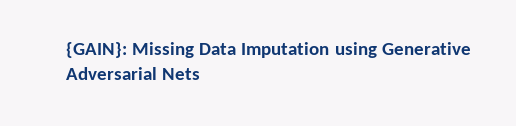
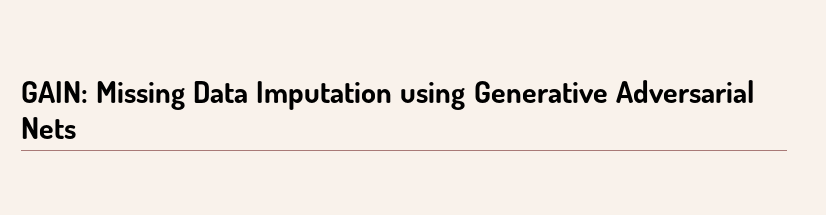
- {GAIN}: Missing Data Imputation using Generative Adversarial Nets
+ GAIN: Missing Data Imputation using Generative Adversarial Nets

